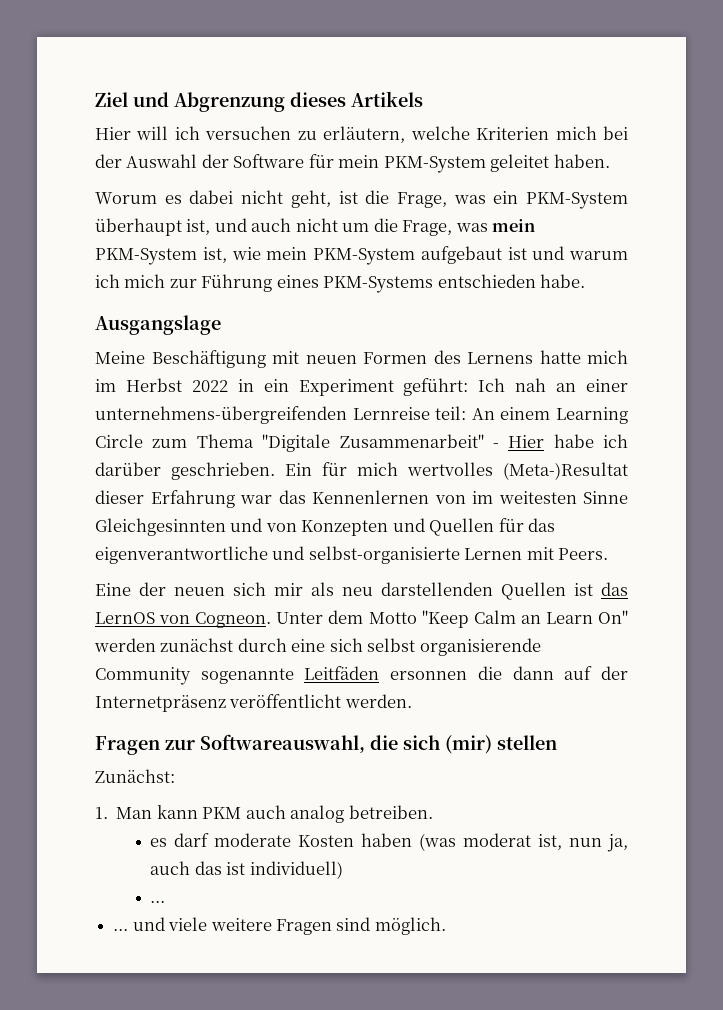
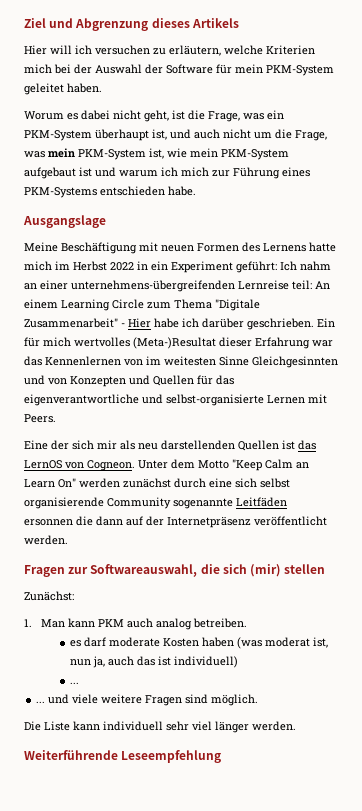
- Meine Beschäftigung mit neuen Formen des Lernens hatte mich im Herbst 2022 in ein Experiment geführt: Ich nah an einer unternehmens-übergreifenden Lernreise teil: An einem Learning Circle zum Thema "Digitale Zusammenarbeit" - Hier habe ich darüber geschrieben.
+ Meine Beschäftigung mit neuen Formen des Lernens hatte mich im Herbst 2022 in ein Experiment geführt: Ich nahm an einer unternehmens-übergreifenden Lernreise teil: An einem Learning Circle zum Thema "Digitale Zusammenarbeit" - Hier habe ich darüber geschrieben.
- Eine der neuen sich mir als neu darstellenden Quellen ist das LernOS von Cogneon.
+ Eine der sich mir als neu darstellenden Quellen ist das LernOS von Cogneon.
+ Die Liste kann individuell sehr viel länger werden.
+ Weiterführende Leseempfehlung

